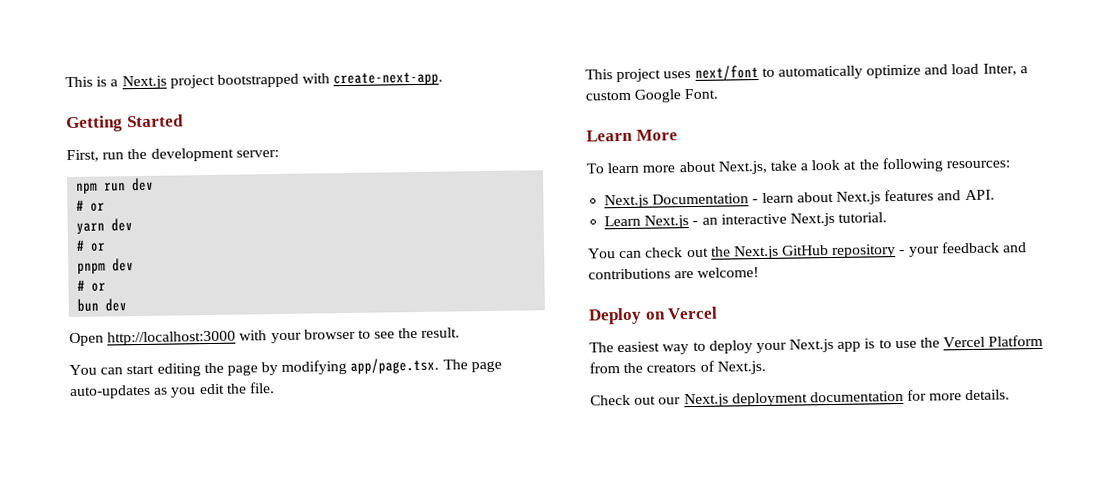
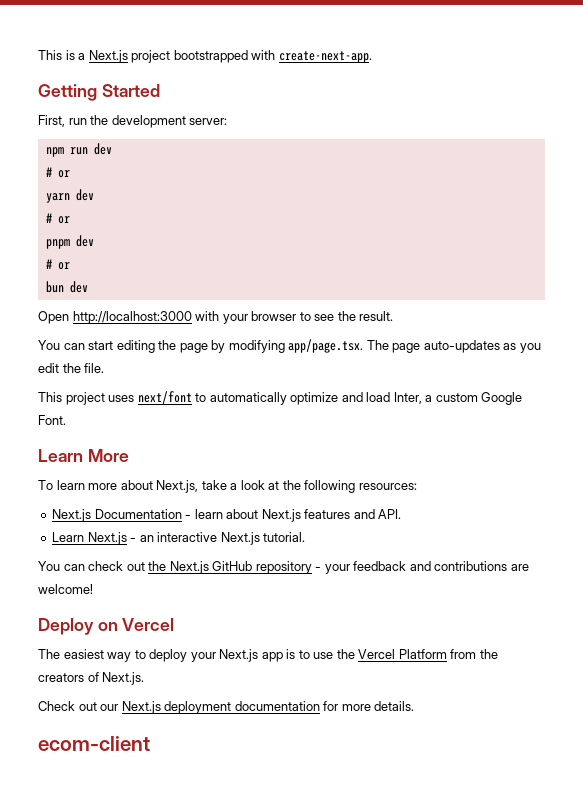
+ ecom-client

